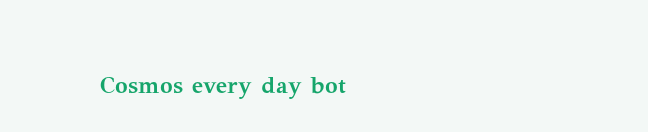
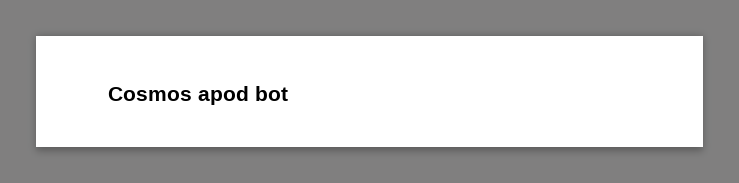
- Cosmos every day bot
+ Cosmos apod bot

